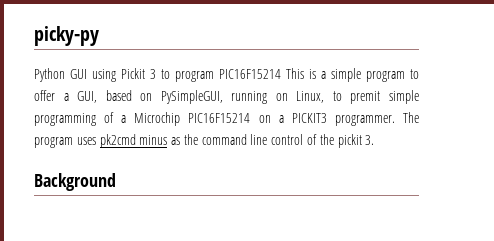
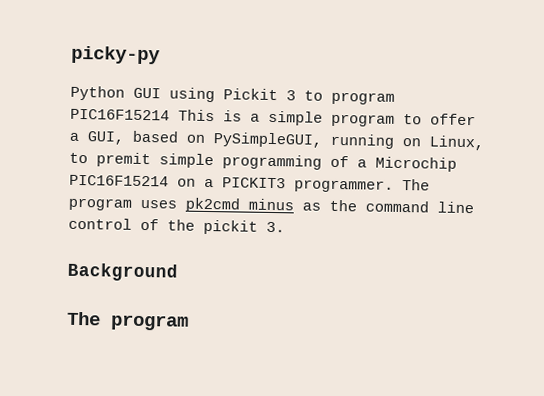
  Background
+ The program

